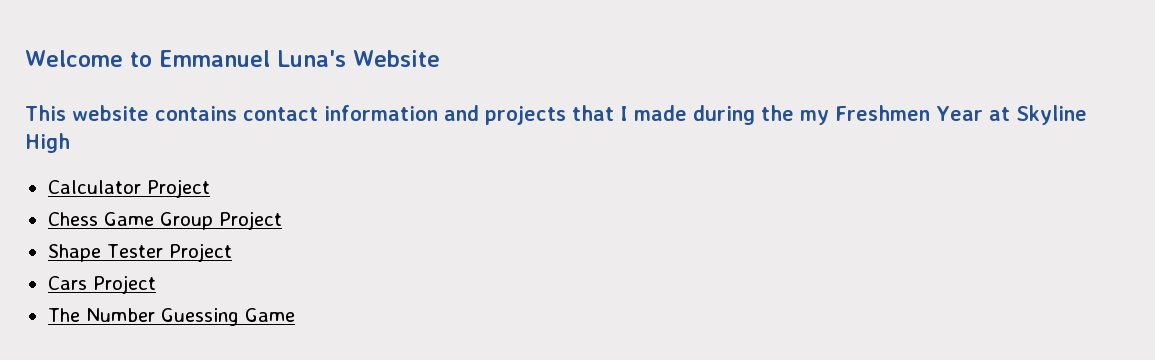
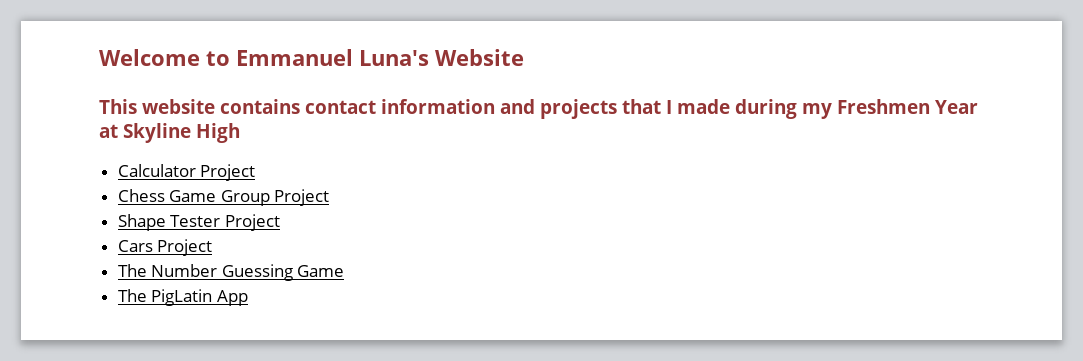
- This website contains contact information and projects that I made during the my Freshmen Year at Skyline High
+ This website contains contact information and projects that I made during my Freshmen Year at Skyline High
+ The PigLatin App

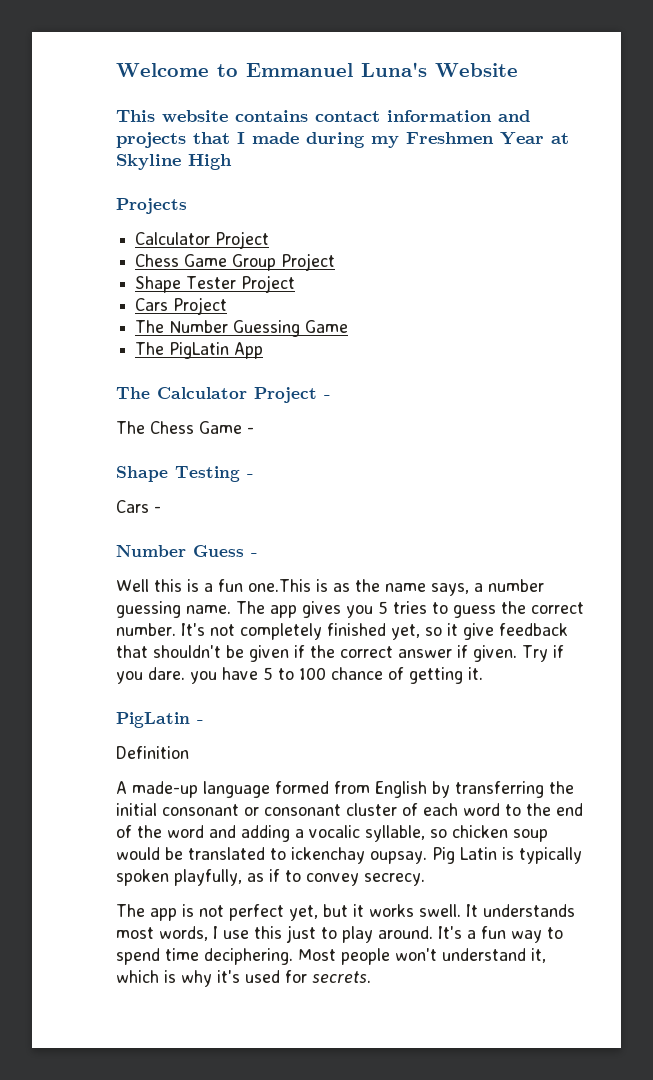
+ Projects
+ The Calculator Project -
+ The Chess Game -
+ Shape Testing -
+ Cars -
+ Number Guess -
+ Well this is a fun one.This is as the name says, a number guessing name. The app gives you 5 tries to guess the correct number. It's not completely finished yet, so it give feedback that shouldn't be given if the correct answer if given. Try if you dare. you have 5 to 100 chance of getting it.
+ PigLatin -
+ Definition
+ A made-up language formed from English by transferring the initial consonant or consonant cluster of each word to the end of the word and adding a vocalic syllable, so chicken soup would be translated to ickenchay oupsay. Pig Latin is typically spoken playfully, as if to convey secrecy.
+ The app is not perfect yet, but it works swell. It understands most words, I use this just to play around. It's a fun way to spend time deciphering. Most people won't understand it, which is why it's used for secrets.

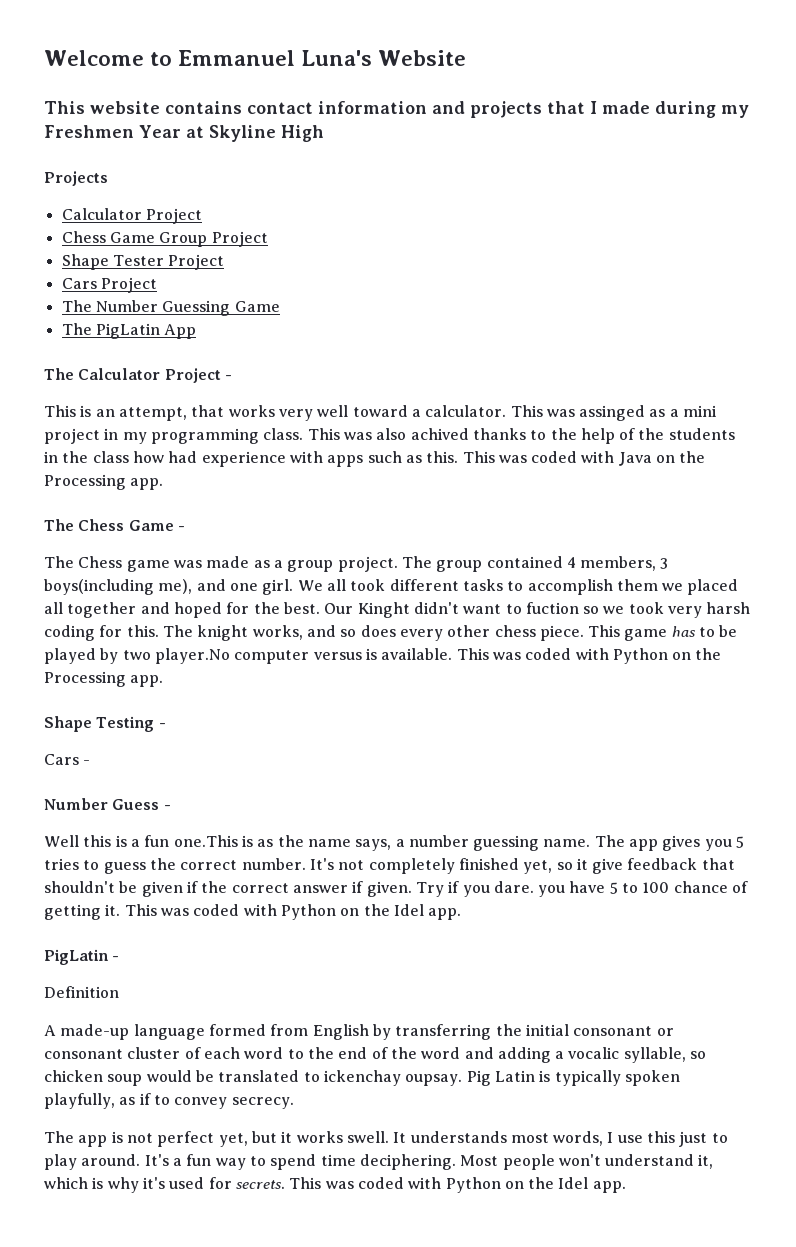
+ This is an attempt, that works very well toward a calculator. This was assinged as a mini project in my programming class. This was also achived thanks to the help of the students in the class how had experience with apps such as this. This was coded with Java on the Processing app.
  The Chess Game -
+ The Chess game was made as a group project. The group contained 4 members, 3 boys(including me), and one girl. We all took different tasks to accomplish them we placed all together and hoped for the best. Our Kinght didn't want to fuction so we took very harsh coding for this. The knight works, and so does every other chess piece. This game has to be played by two player.No computer versus is available. This was coded with Python on the Processing app.
- Try if you dare. you have 5 to 100 chance of getting it.
+ Try if you dare. you have 5 to 100 chance of getting it. This was coded with Python on the Idel app.
- Most people won't understand it, which is why it's used for secrets.
+ Most people won't understand it, which is why it's used for secrets. This was coded with Python on the Idel app.

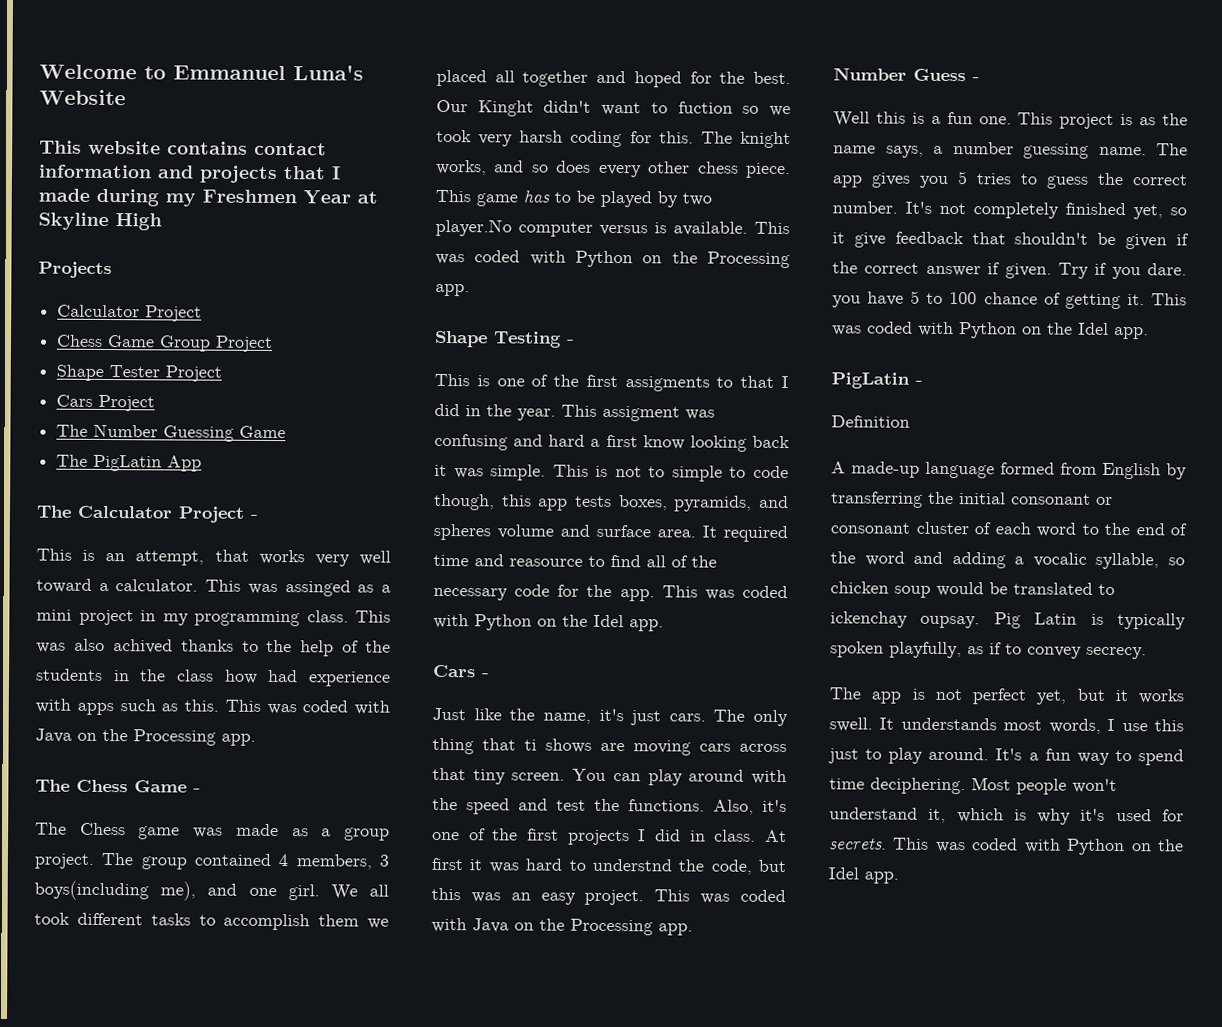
+ This is one of the first assigments to that I did in the year. This assigment was confusing and hard a first know looking back it was simple. This is not to simple to code though, this app tests boxes, pyramids, and spheres volume and surface area. It required time and reasource to find all of the necessary code for the app. This was coded with Python on the Idel app.
  Cars -
+ Just like the name, it's just cars. The only thing that ti shows are moving cars across that tiny screen. You can play around with the speed and test the functions. Also, it's one of the first projects I did in class. At first it was hard to understnd the code, but this was an easy project. This was coded with Java on the Processing app.
- Well this is a fun one.This is as the name says, a number guessing name.
+ Well this is a fun one. This project is as the name says, a number guessing name.

